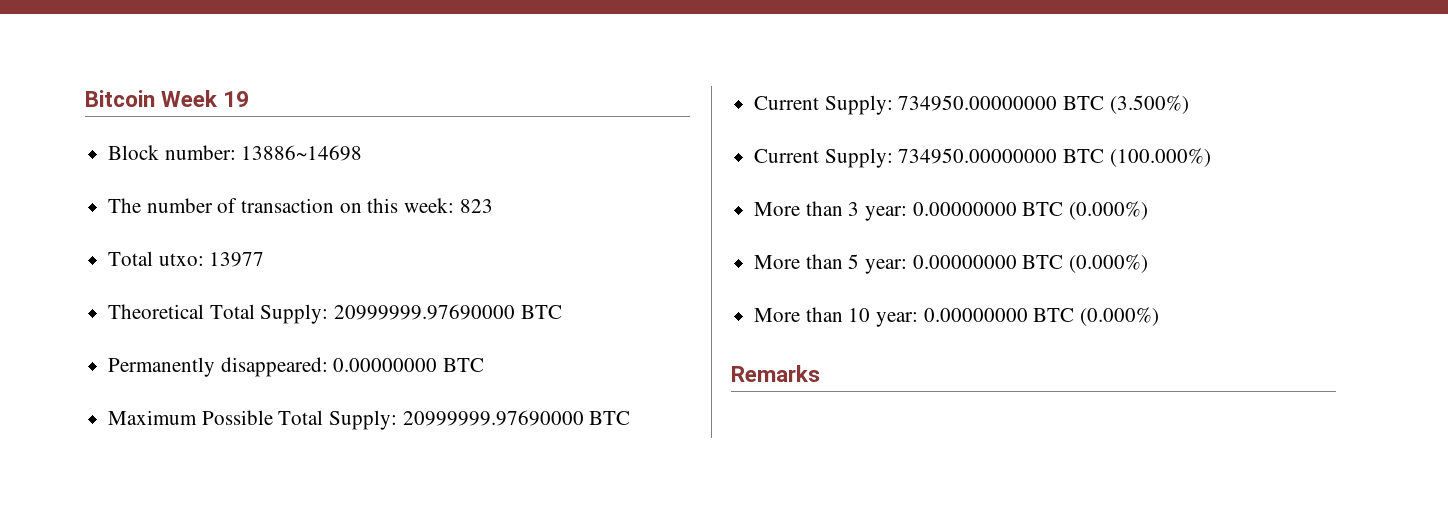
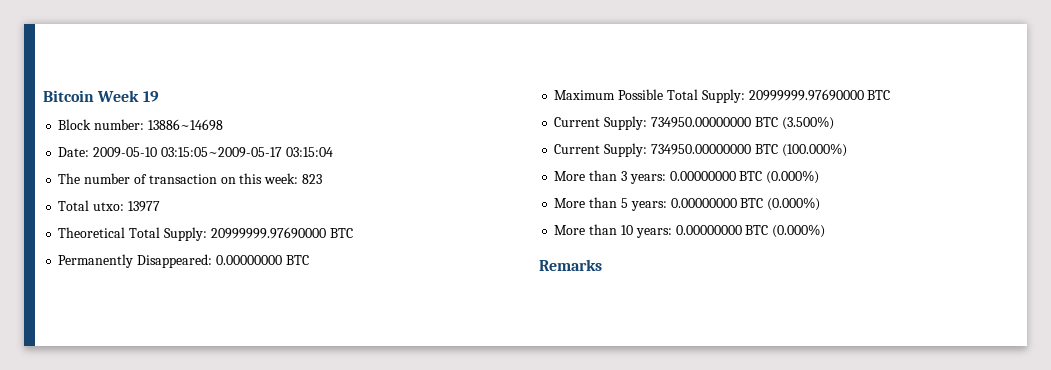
+ Date: 2009-05-10 03:15:05~2009-05-17 03:15:04
- Permanently disappeared: 0.00000000 BTC
+ Permanently Disappeared: 0.00000000 BTC
- More than 3 year: 0.00000000 BTC (0.000%)
+ More than 3 years: 0.00000000 BTC (0.000%)
- More than 5 year: 0.00000000 BTC (0.000%)
+ More than 5 years: 0.00000000 BTC (0.000%)
- More than 10 year: 0.00000000 BTC (0.000%)
+ More than 10 years: 0.00000000 BTC (0.000%)

